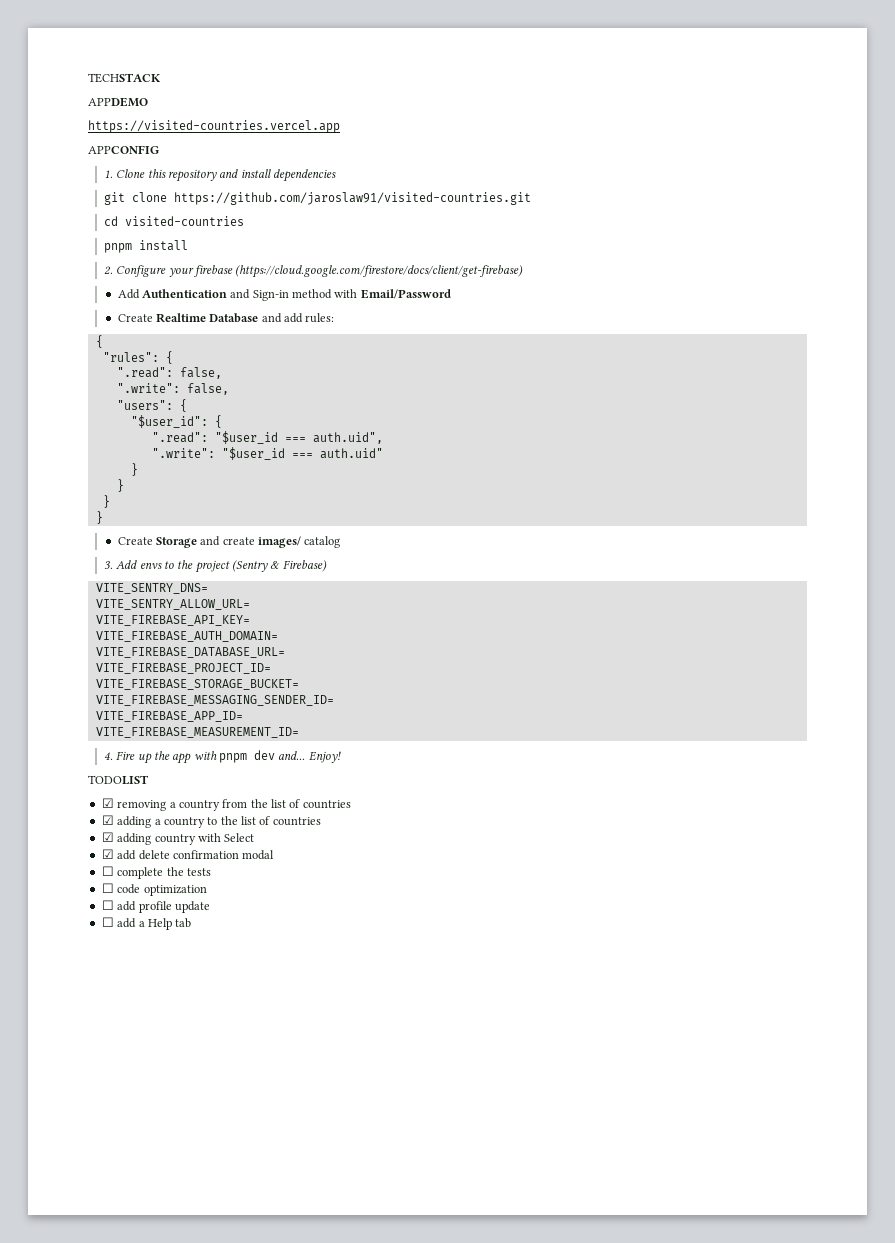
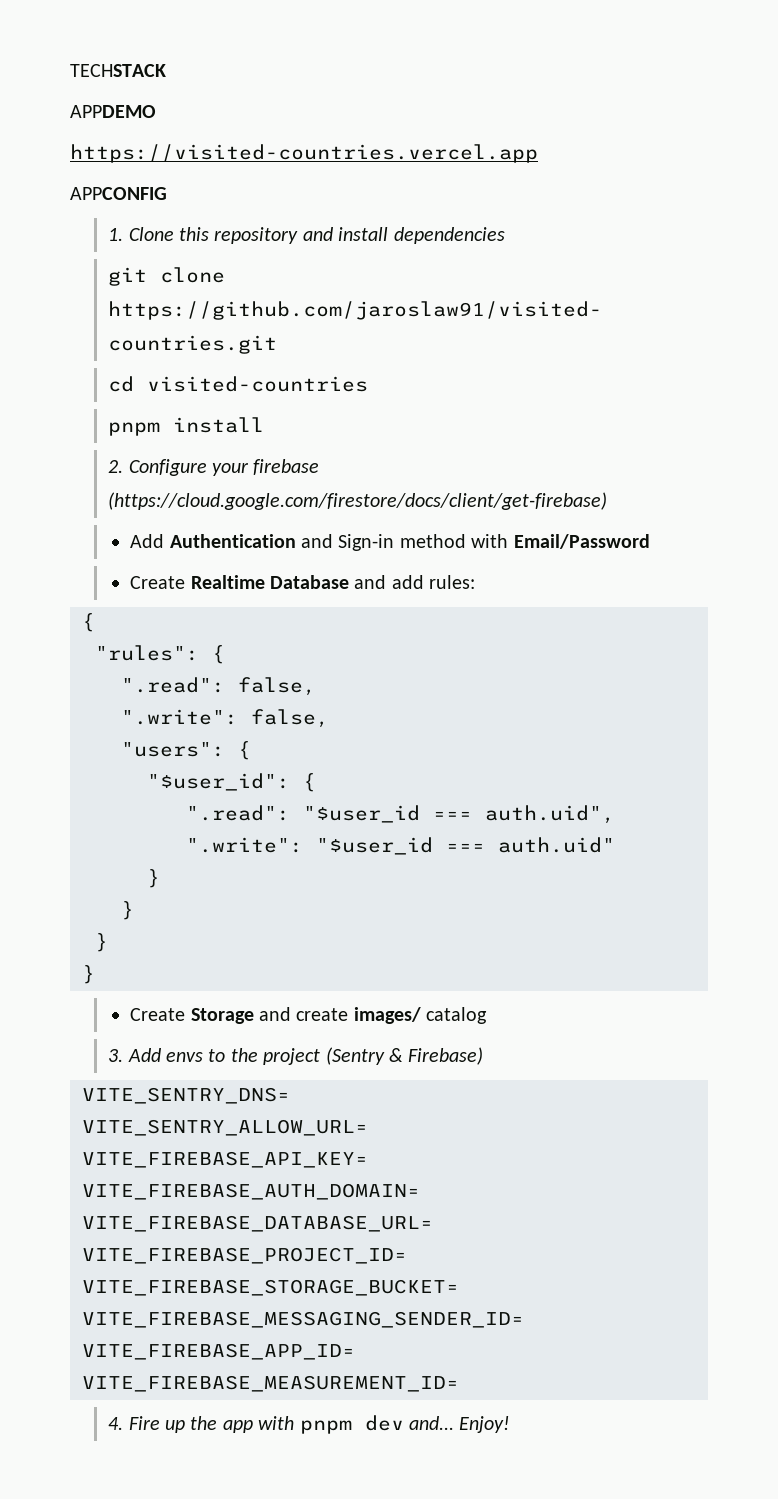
- TODOLIST
- ☑ removing a country from the list of countries
- ☑ adding a country to the list of countries
- ☑ adding country with Select
- ☑ add delete confirmation modal
- ☐ complete the tests
- ☐ code optimization
- ☐ add profile update
- ☐ add a Help tab

